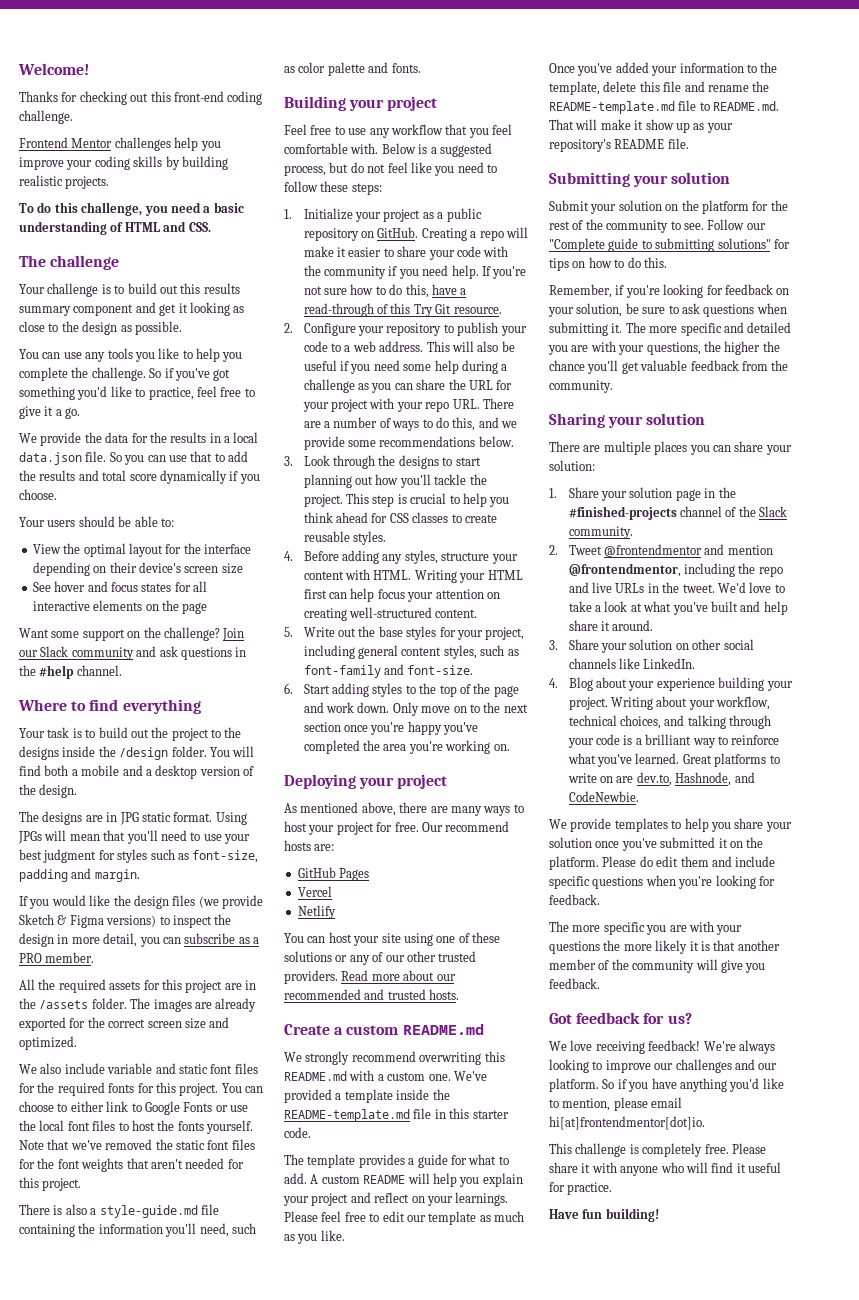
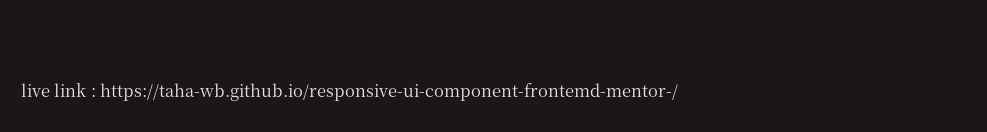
- Welcome!
- Thanks for checking out this front-end coding challenge.
- Frontend Mentor challenges help you improve your coding skills by building realistic projects.
- To do this challenge, you need a basic understanding of HTML and CSS.
- The challenge
- Your challenge is to build out this results summary component and get it looking as close to the design as possible.
- You can use any tools you like to help you complete the challenge. So if you've got something you'd like to practice, feel free to give it a go.
- We provide the data for the results in a local data.json file. So you can use that to add the results and total score dynamically if you choose.
- Your users should be able to:
- View the optimal layout for the interface depending on their device's screen size
- See hover and focus states for all interactive elements on the page
- Want some support on the challenge? Join our Slack community and ask questions in the #help channel.
- Where to find everything
- Your task is to build out the project to the designs inside the /design folder. You will find both a mobile and a desktop version of the design.
- The designs are in JPG static format. Using JPGs will mean that you'll need to use your best judgment for styles such as font-size, padding and margin.
- If you would like the design files (we provide Sketch & Figma versions) to inspect the design in more detail, you can subscribe as a PRO member.
- All the required assets for this project are in the /assets folder. The images are already exported for the correct screen size and optimized.
- We also include variable and static font files for the required fonts for this project. You can choose to either link to Google Fonts or use the local font files to host the fonts yourself. Note that we've removed the static font files for the font weights that aren't needed for this project.
- There is also a style-guide.md file containing the information you'll need, such as color palette and fonts.
- Building your project
- Feel free to use any workflow that you feel comfortable with. Below is a suggested process, but do not feel like you need to follow these steps:
- 1. Initialize your project as a public repository on GitHub. Creating a repo will make it easier to share your code with the community if you need help. If you're not sure how to do this, have a read-through of this Try Git resource.
- 2. Configure your repository to publish your code to a web address. This will also be useful if you need some help during a challenge as you can share the URL for your project with your repo URL. There are a number of ways to do this, and we provide some recommendations below.
- 3. Look through the designs to start planning out how you'll tackle the project. This step is crucial to help you think ahead for CSS classes to create reusable styles.
- 4. Before adding any styles, structure your content with HTML. Writing your HTML first can help focus your attention on creating well-structured content.
- 5. Write out the base styles for your project, including general content styles, such as font-family and font-size.
- 6. Start adding styles to the top of the page and work down. Only move on to the next section once you're happy you've completed the area you're working on.
- Deploying your project
- As mentioned above, there are many ways to host your project for free. Our recommend hosts are:
- GitHub Pages
- Vercel
- Netlify
- You can host your site using one of these solutions or any of our other trusted providers. Read more about our recommended and trusted hosts.
- Create a custom README.md
- We strongly recommend overwriting this README.md with a custom one. We've provided a template inside the README-template.md file in this starter code.
- The template provides a guide for what to add. A custom README will help you explain your project and reflect on your learnings. Please feel free to edit our template as much as you like.
- Once you've added your information to the template, delete this file and rename the README-template.md file to README.md. That will make it show up as your repository's README file.
- Submitting your solution
- Submit your solution on the platform for the rest of the community to see. Follow our "Complete guide to submitting solutions" for tips on how to do this.
- Remember, if you're looking for feedback on your solution, be sure to ask questions when submitting it. The more specific and detailed you are with your questions, the higher the chance you'll get valuable feedback from the community.
- Sharing your solution
- There are multiple places you can share your solution:
- 1. Share your solution page in the #finished-projects channel of the Slack community.
- 2. Tweet @frontendmentor and mention @frontendmentor, including the repo and live URLs in the tweet. We'd love to take a look at what you've built and help share it around.
- 3. Share your solution on other social channels like LinkedIn.
- 4. Blog about your experience building your project. Writing about your workflow, technical choices, and talking through your code is a brilliant way to reinforce what you've learned. Great platforms to write on are dev.to, Hashnode, and CodeNewbie.
- We provide templates to help you share your solution once you've submitted it on the platform. Please do edit them and include specific questions when you're looking for feedback.
- The more specific you are with your questions the more likely it is that another member of the community will give you feedback.
- Got feedback for us?
- We love receiving feedback! We're always looking to improve our challenges and our platform. So if you have anything you'd like to mention, please email hi[at]frontendmentor[dot]io.
- This challenge is completely free. Please share it with anyone who will find it useful for practice.
- Have fun building!
+ live link : https://taha-wb.github.io/responsive-ui-component-frontemd-mentor-/

